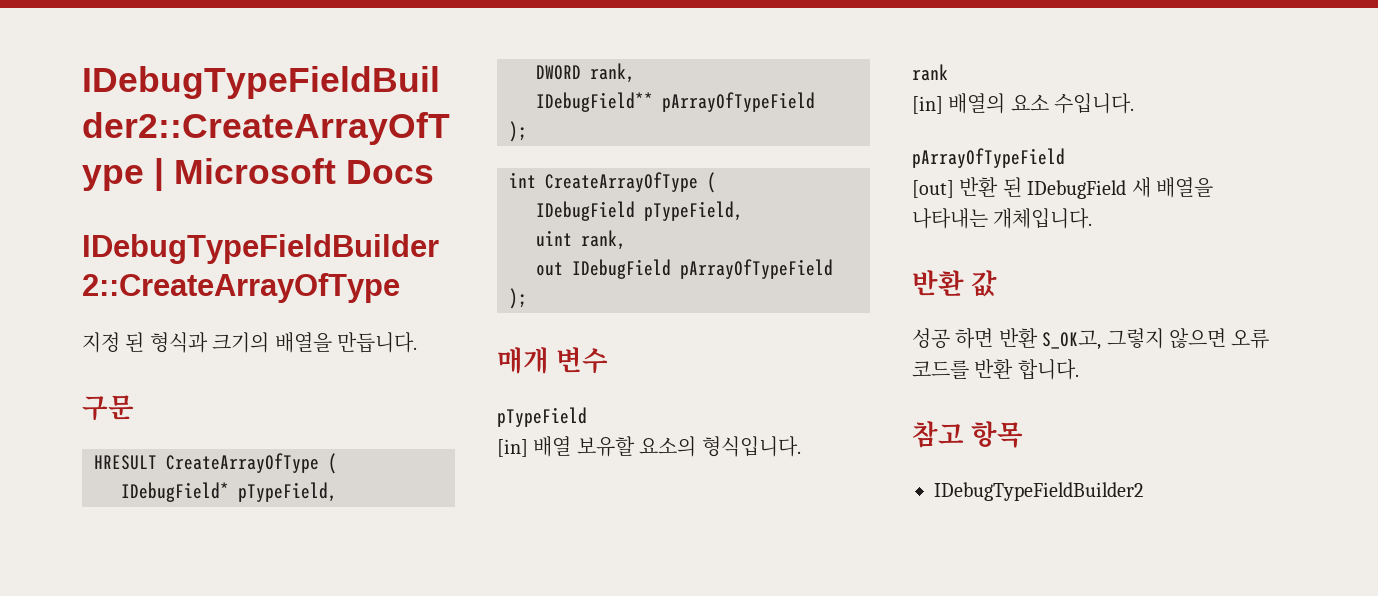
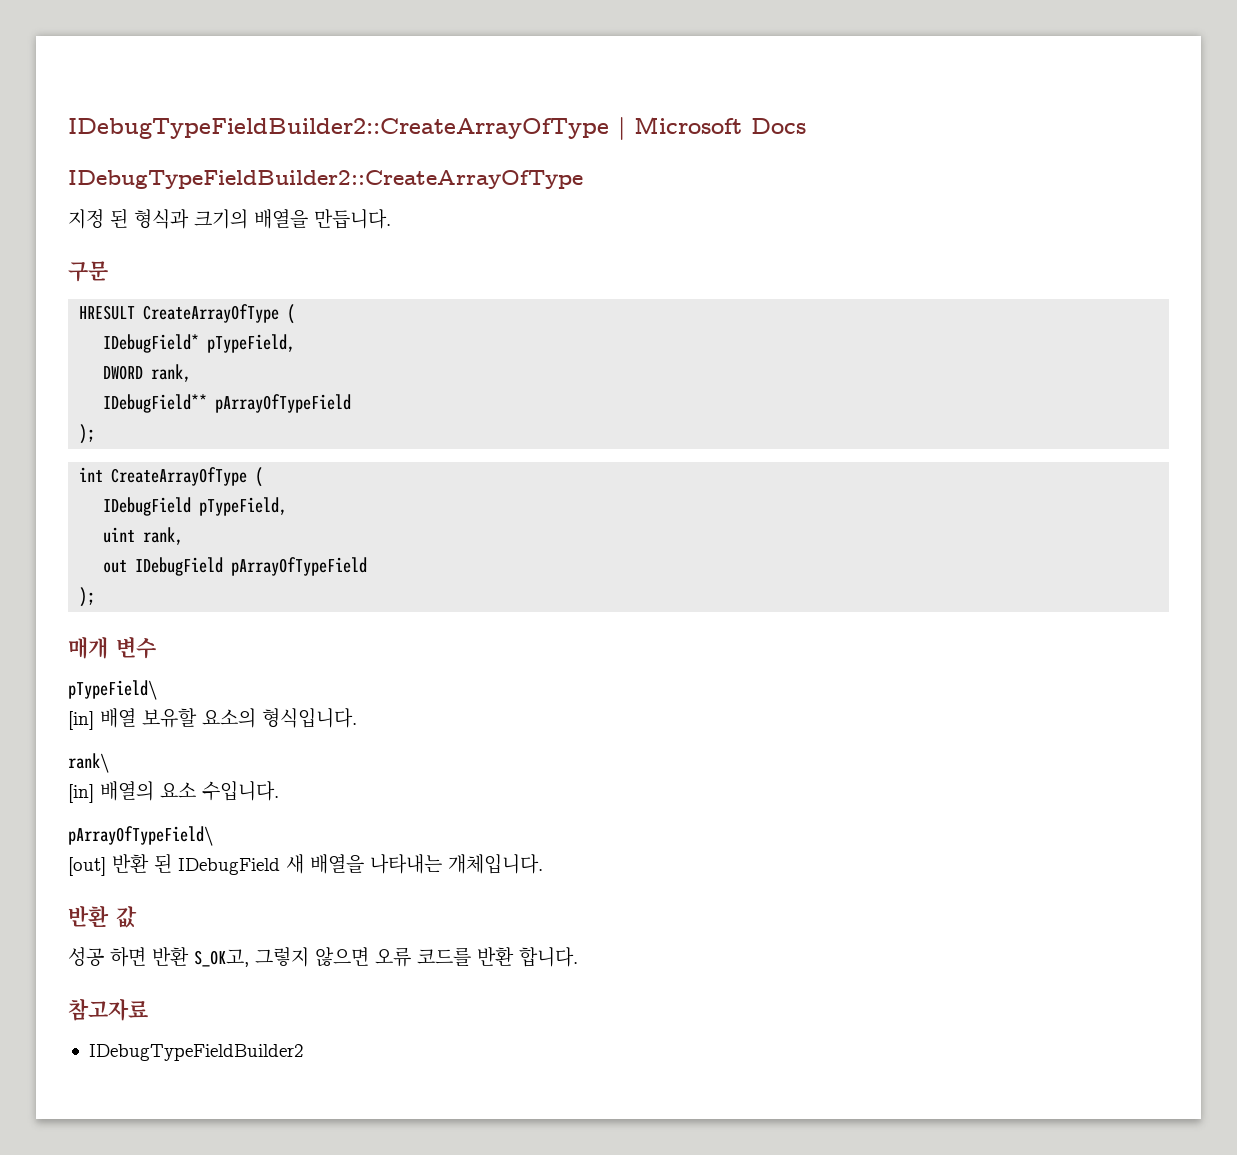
- pTypeField
+ pTypeField\
- rank
+ rank\
  [in] 배열의 요소 수입니다.
- pArrayOfTypeField
+ pArrayOfTypeField\
- 참고 항목
+ 참고자료

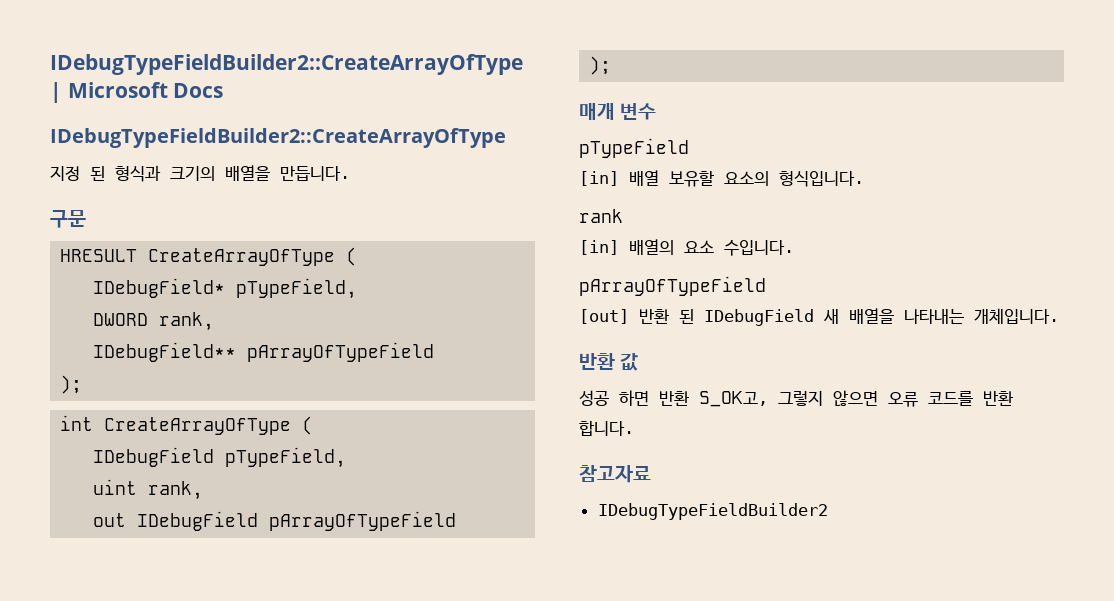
- pTypeField\
+ pTypeField
- rank\
+ rank
  [in] 배열의 요소 수입니다.
- pArrayOfTypeField\
+ pArrayOfTypeField

